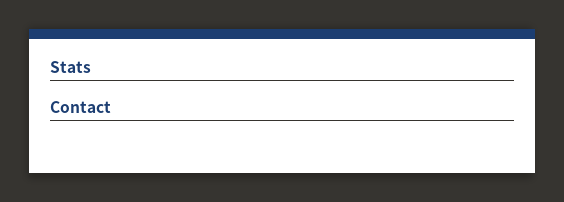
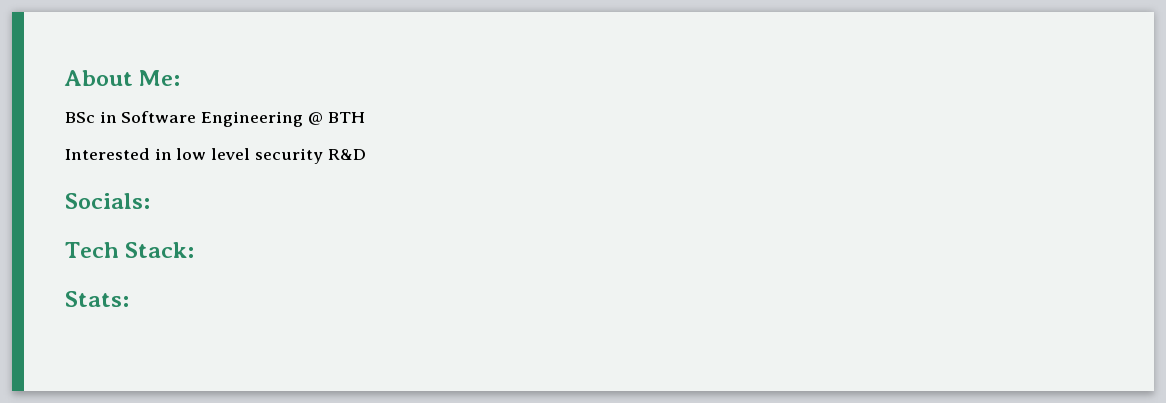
- Stats
- Contact
+ About Me:
+ BSc in Software Engineering @ BTH
+ Interested in low level security R&D
+ Socials:
+ Tech Stack:
+ Stats:

